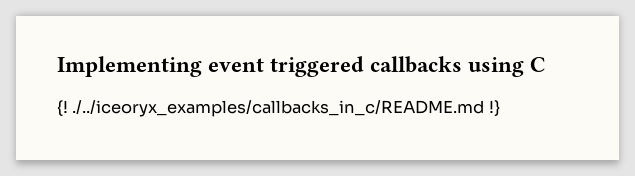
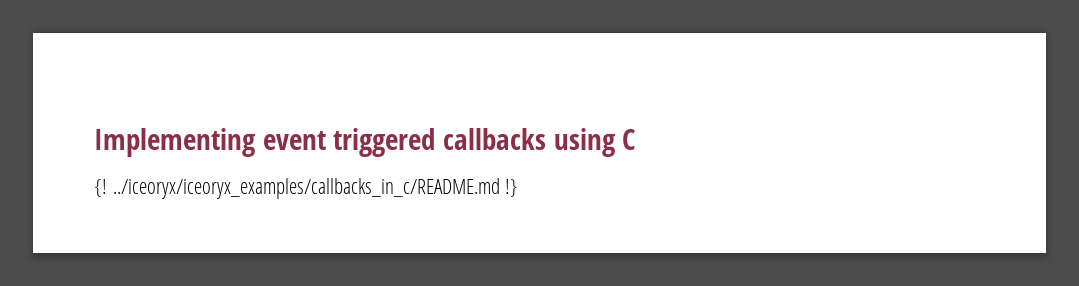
- {! ./../iceoryx_examples/callbacks_in_c/README.md !}
+ {! ../iceoryx/iceoryx_examples/callbacks_in_c/README.md !}

